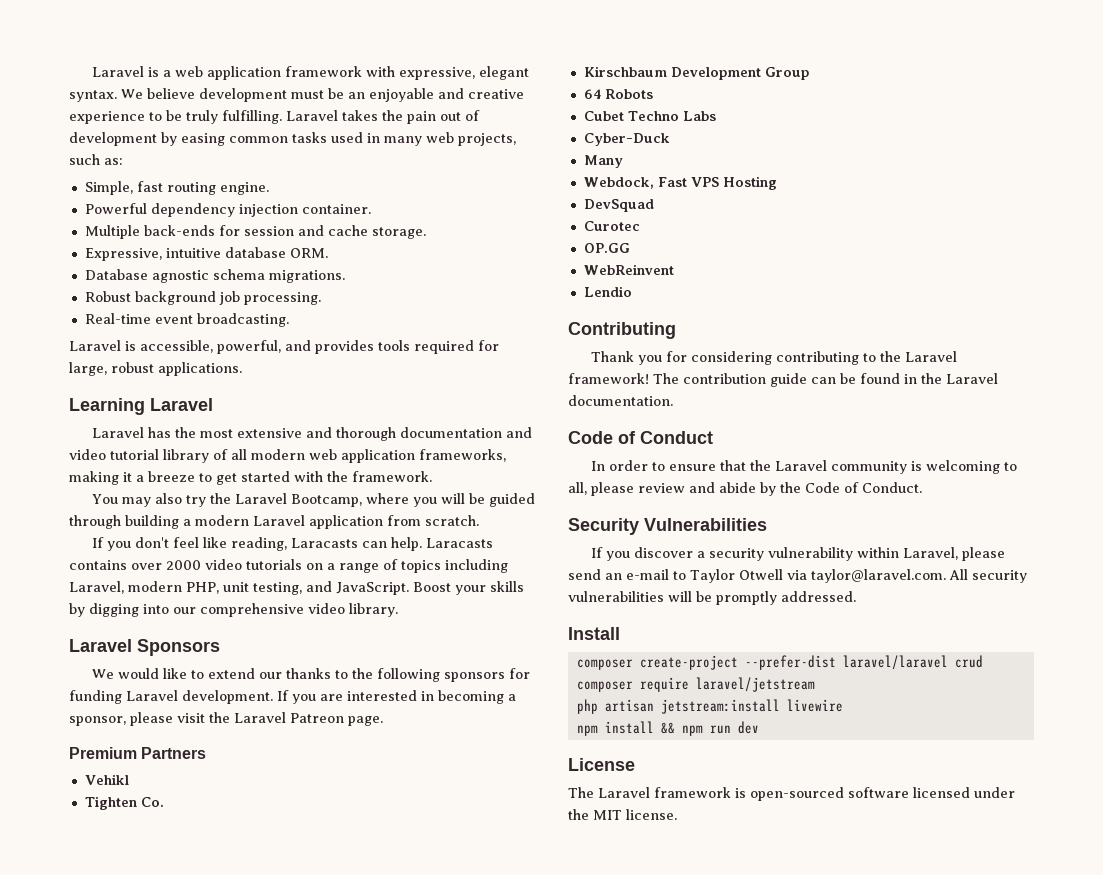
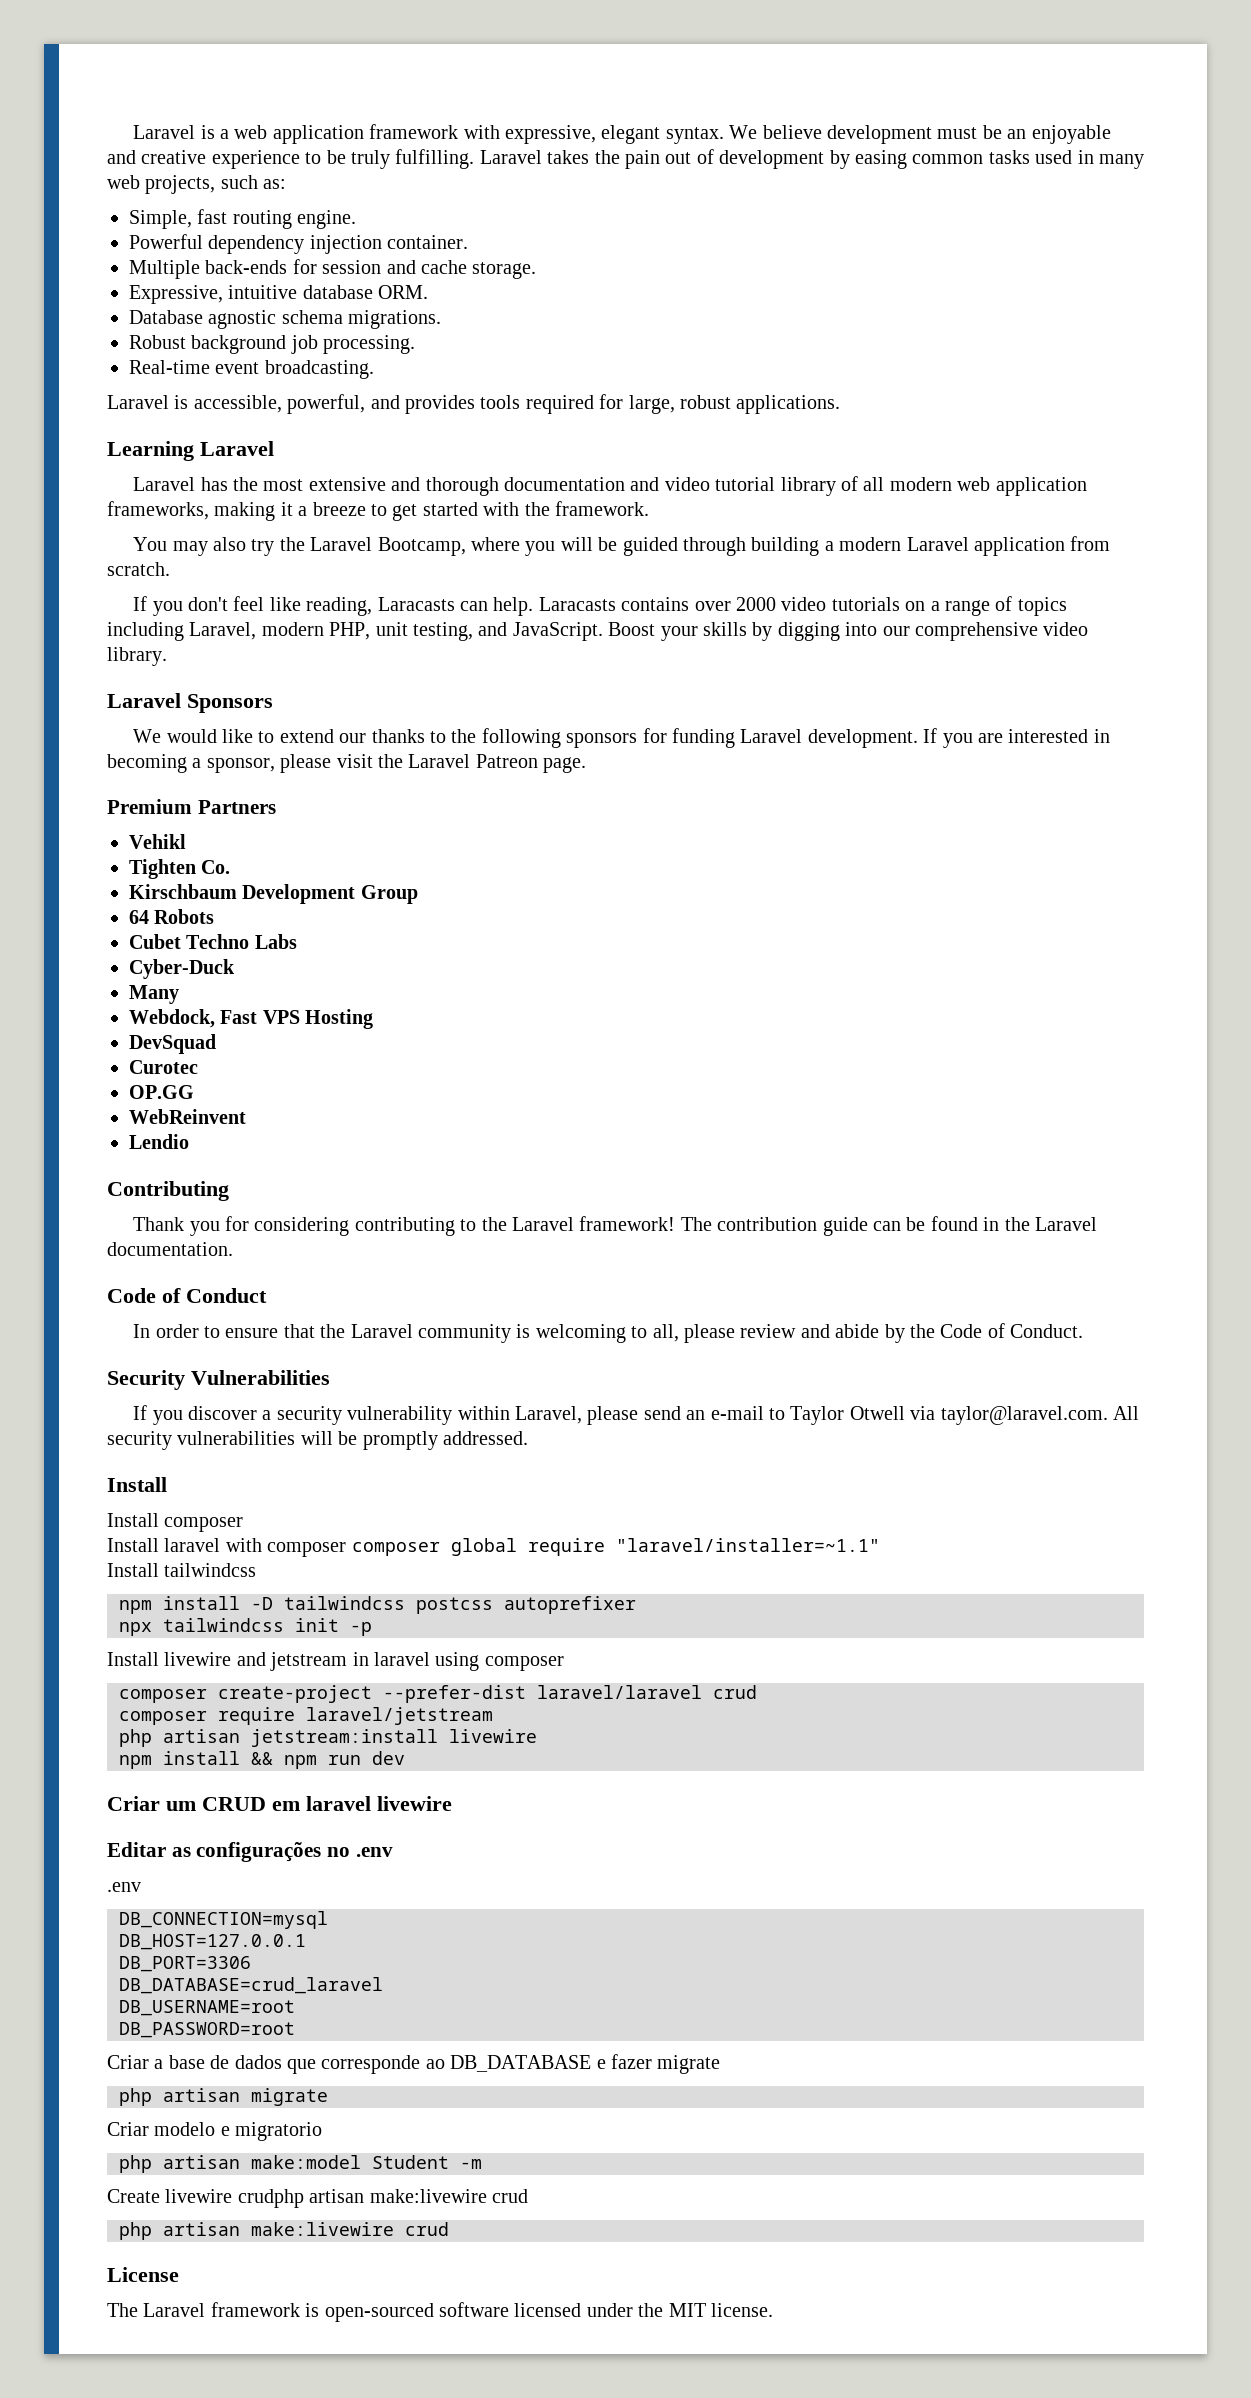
+ Install composer
+ Install laravel with composer composer global require "laravel/installer=~1.1"
+ Install tailwindcss
+ npm install -D tailwindcss postcss autoprefixer
+ npx tailwindcss init -p
+ Install livewire and jetstream in laravel using composer
+ Criar um CRUD em laravel livewire
+ Editar as configurações no .env
+ .env
+ DB_CONNECTION=mysql
+ DB_HOST=127.0.0.1
+ DB_PORT=3306
+ DB_DATABASE=crud_laravel
+ DB_USERNAME=root
+ DB_PASSWORD=root
+ Criar a base de dados que corresponde ao DB_DATABASE e fazer migrate
+ php artisan migrate
+ Criar modelo e migratorio
+ php artisan make:model Student -m
+ Create livewire crudphp artisan make:livewire crud
+ php artisan make:livewire crud

